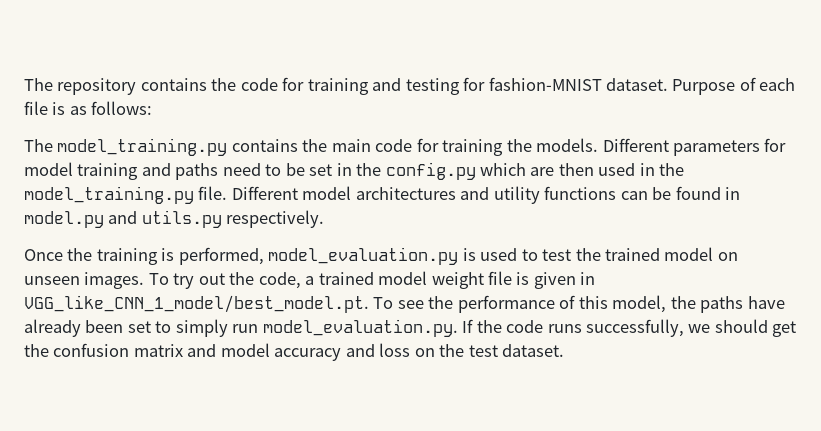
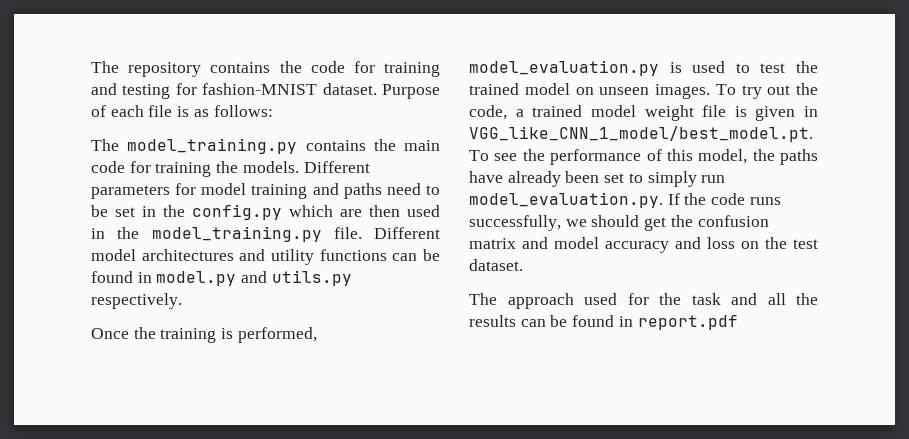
+ The approach used for the task and all the results can be found in report.pdf

